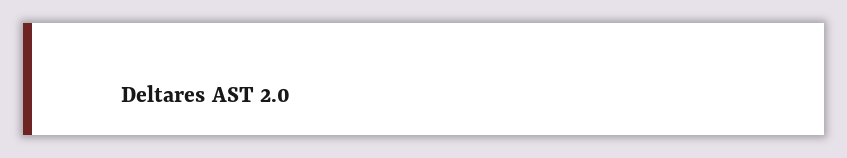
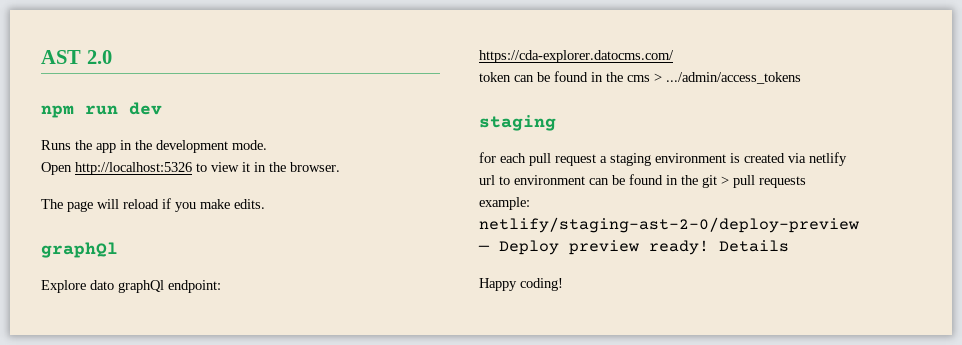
- Deltares AST 2.0
+ AST 2.0
+ npm run dev
+ Runs the app in the development mode.
+ Open http://localhost:5326 to view it in the browser.
+ The page will reload if you make edits.
+ graphQl
+ Explore dato graphQl endpoint:
+ https://cda-explorer.datocms.com/
+ token can be found in the cms > .../admin/access_tokens
+ staging
+ for each pull request a staging environment is created via netlify
+ url to environment can be found in the git > pull requests
+ example: netlify/staging-ast-2-0/deploy-preview — Deploy preview ready! Details
+ Happy coding!

